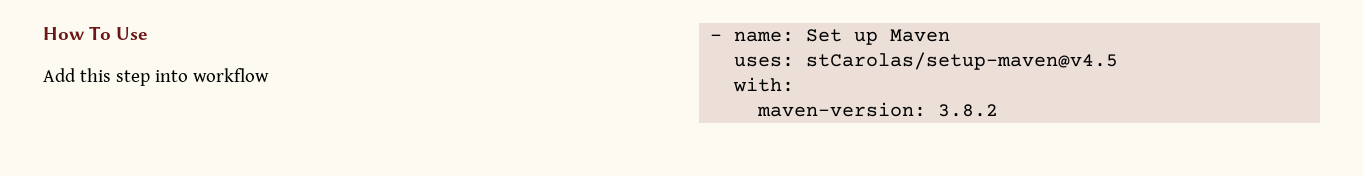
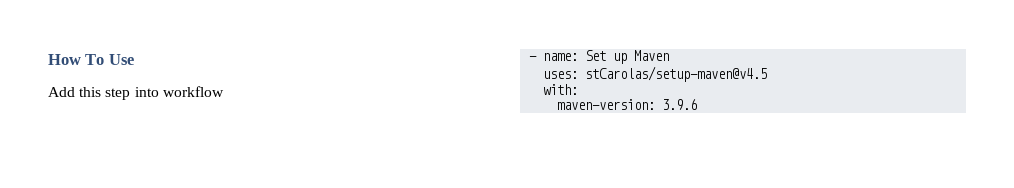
- maven-version: 3.8.2
+ maven-version: 3.9.6

